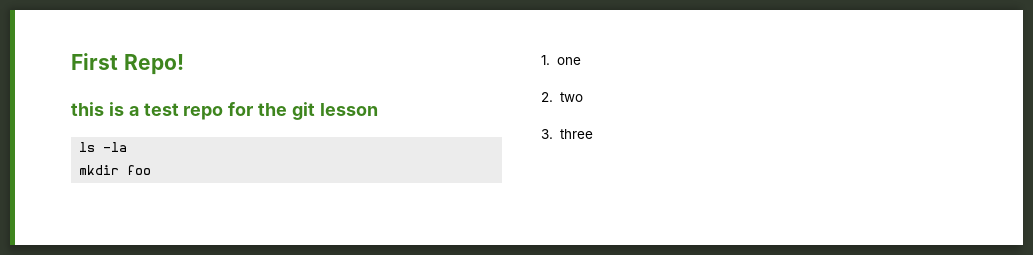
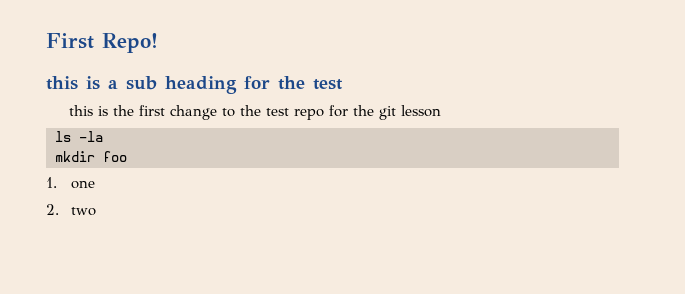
- this is a test repo for the git lesson
+ this is a sub heading for the test
+ this is the first change to the test repo for the git lesson
- 3. three

